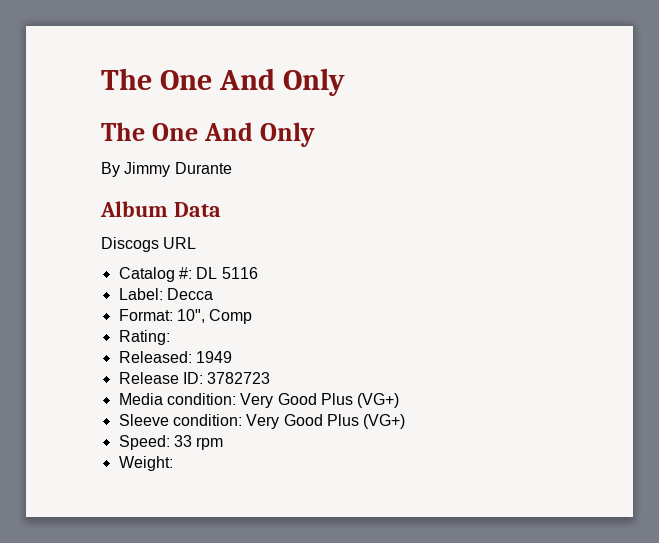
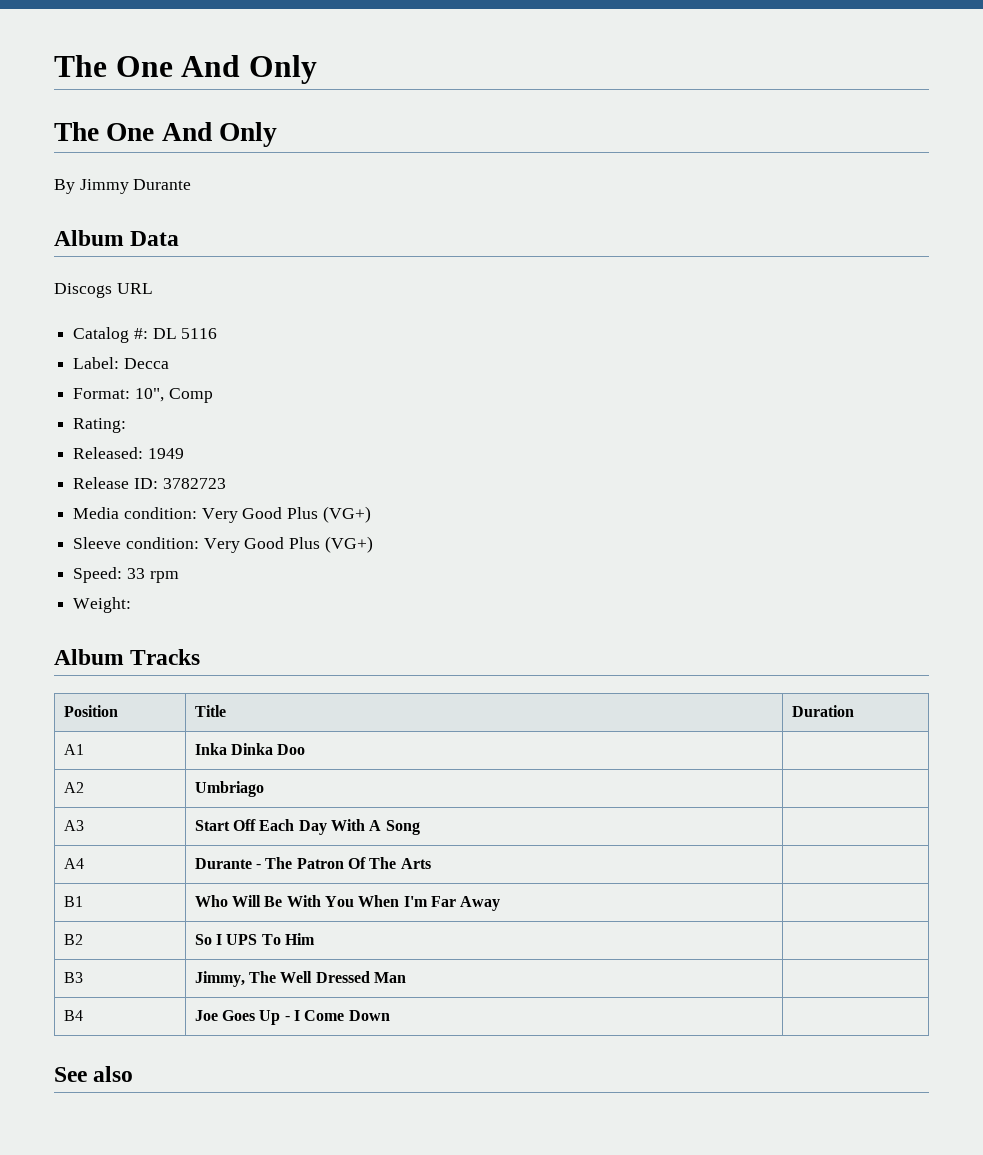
+ Album Tracks
+ Position | Title | Duration
+ A1 | Inka Dinka Doo |
+ A2 | Umbriago |
+ A3 | Start Off Each Day With A Song |
+ A4 | Durante - The Patron Of The Arts |
+ B1 | Who Will Be With You When I'm Far Away |
+ B2 | So I UPS To Him |
+ B3 | Jimmy, The Well Dressed Man |
+ B4 | Joe Goes Up - I Come Down |
+ See also

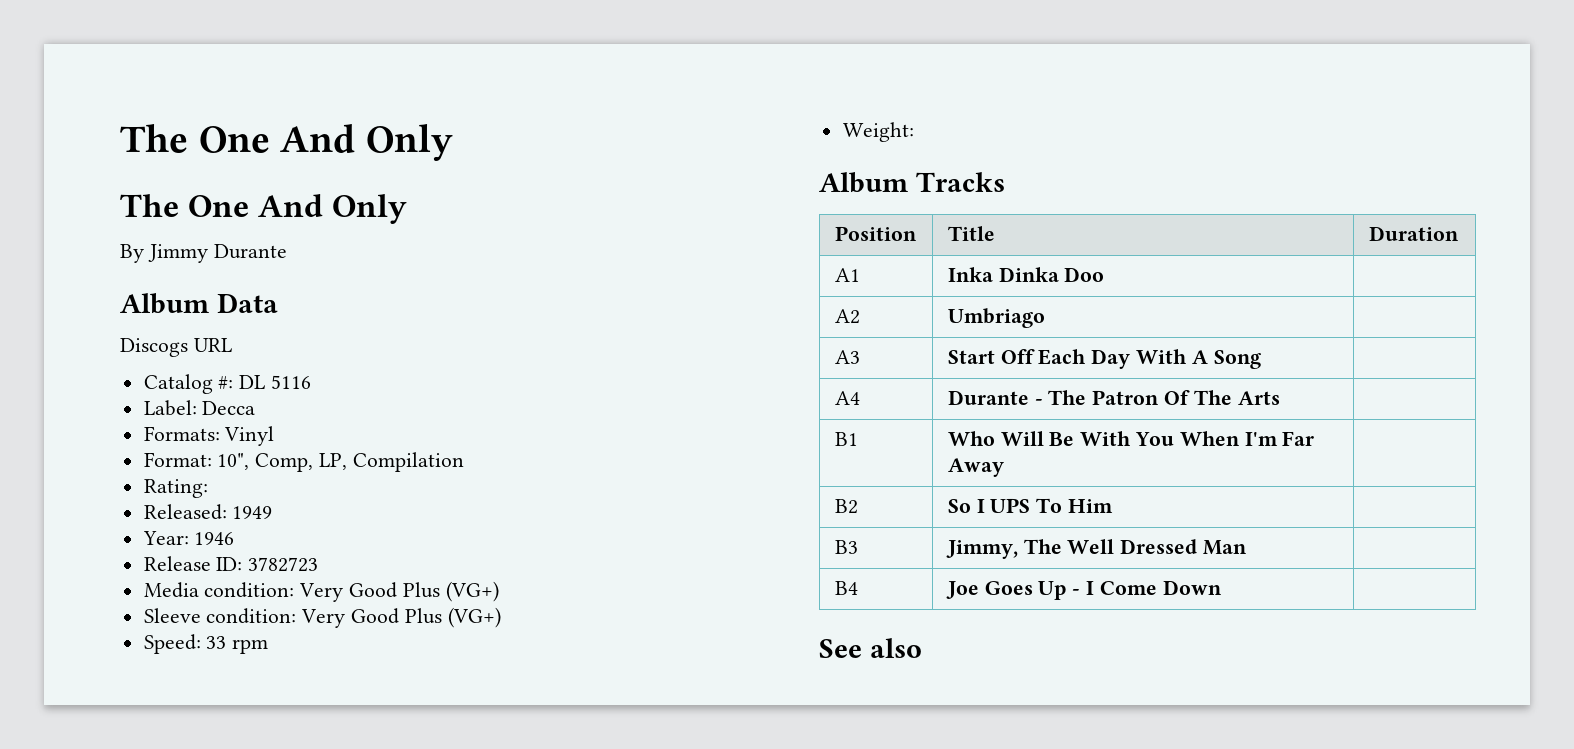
+ Formats: Vinyl
- Format: 10", Comp
+ Format: 10", Comp, LP, Compilation
+ Year: 1946

